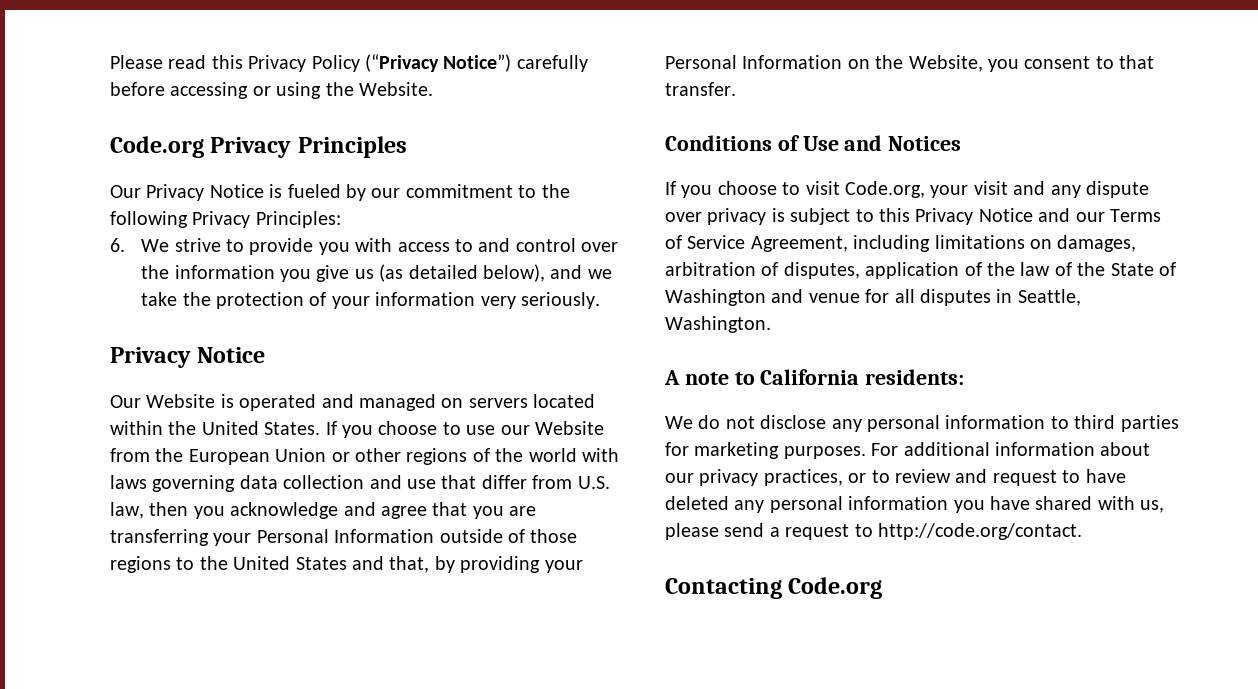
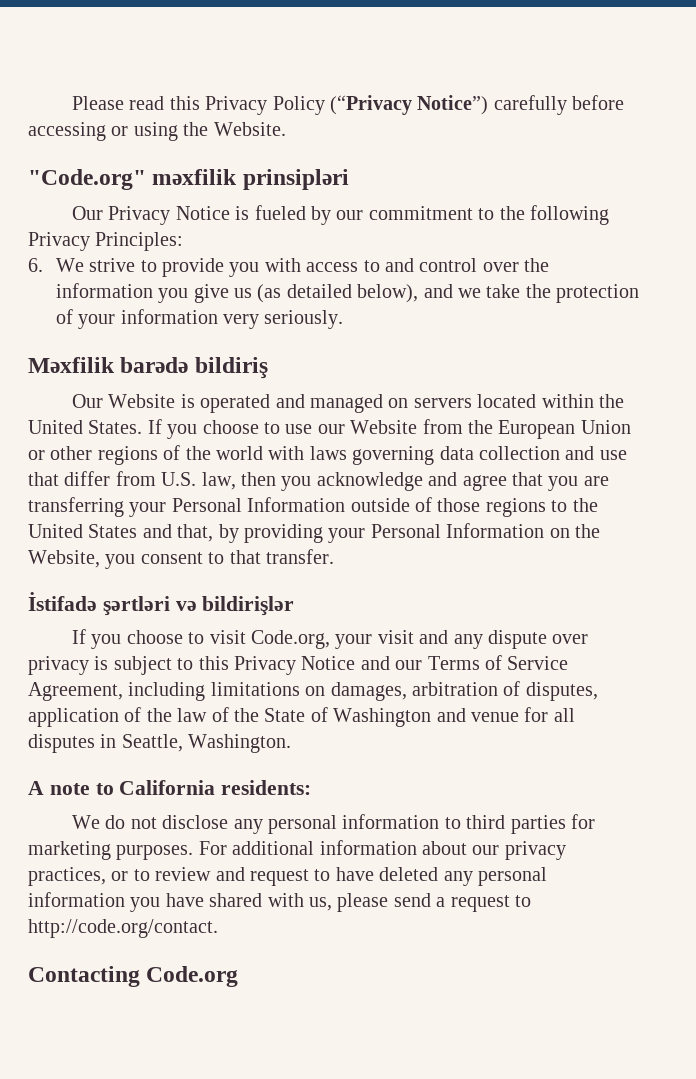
- Code.org Privacy Principles
+ "Code.org" məxfilik prinsipləri
  6. We strive to provide you with access to and control over the information you give us (as detailed below), and we take the protection of your information very seriously.
- Privacy Notice
+ Məxfilik barədə bildiriş
- Conditions of Use and Notices
+ İstifadə şərtləri və bildirişlər

